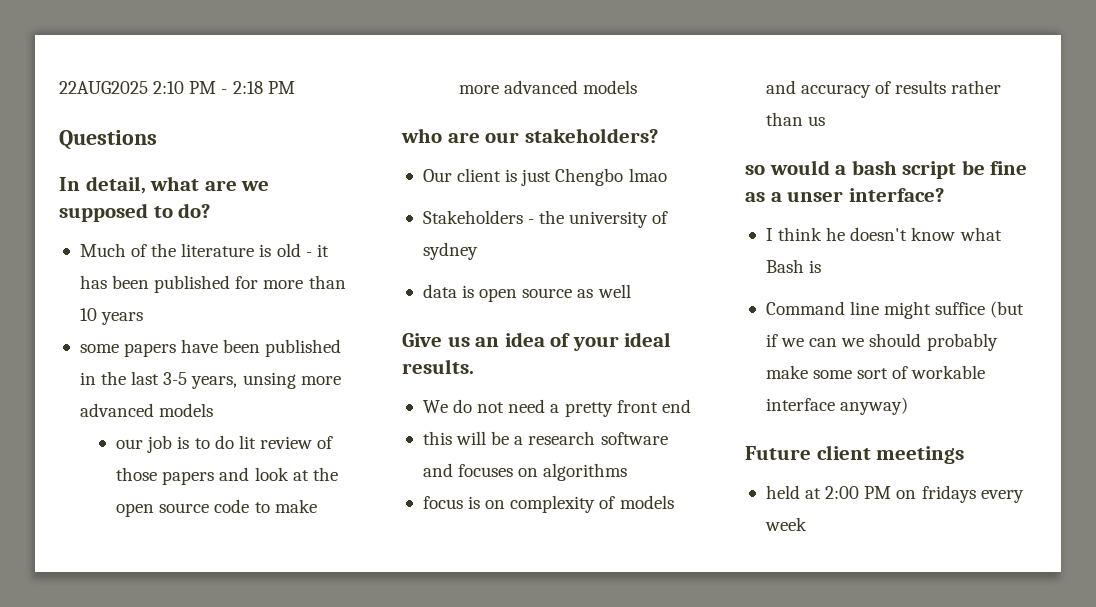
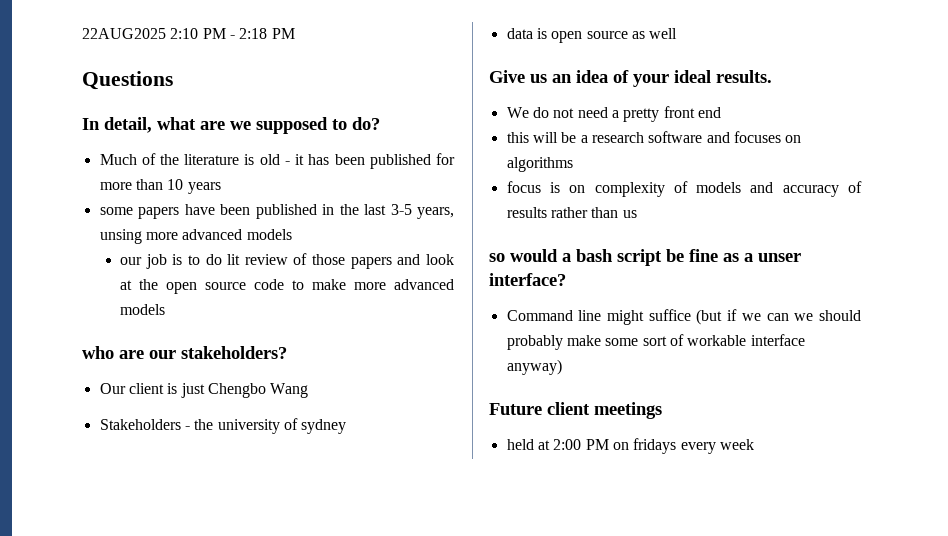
- Our client is just Chengbo lmao
+ Our client is just Chengbo Wang
- I think he doesn't know what Bash is

